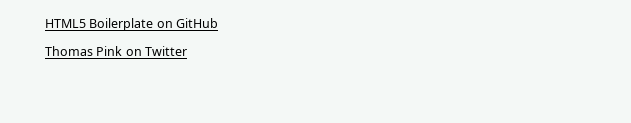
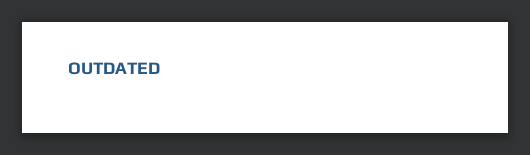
- HTML5 Boilerplate on GitHub
- Thomas Pink on Twitter
+ OUTDATED

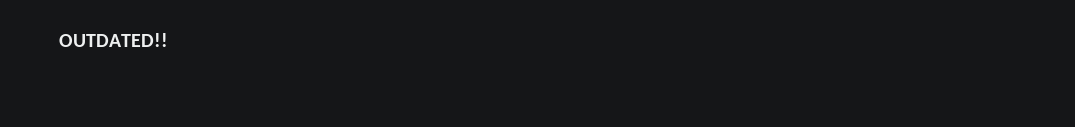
- OUTDATED
+ OUTDATED!!

